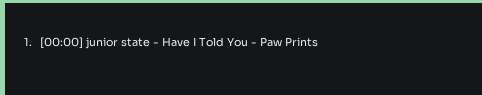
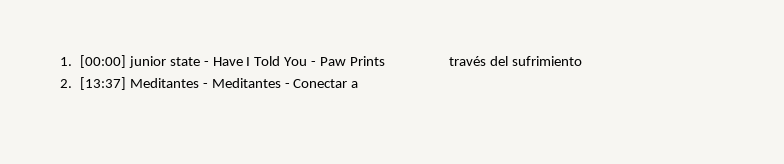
+ 2. [13:37] Meditantes - Meditantes - Conectar a través del sufrimiento

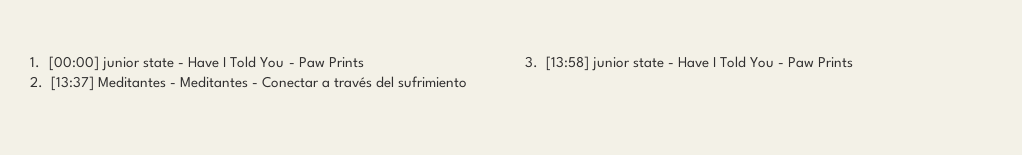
+ 3. [13:58] junior state - Have I Told You - Paw Prints

